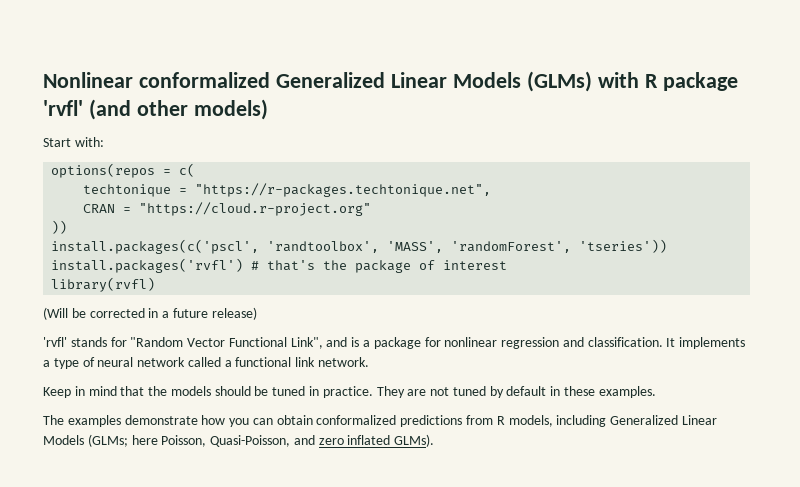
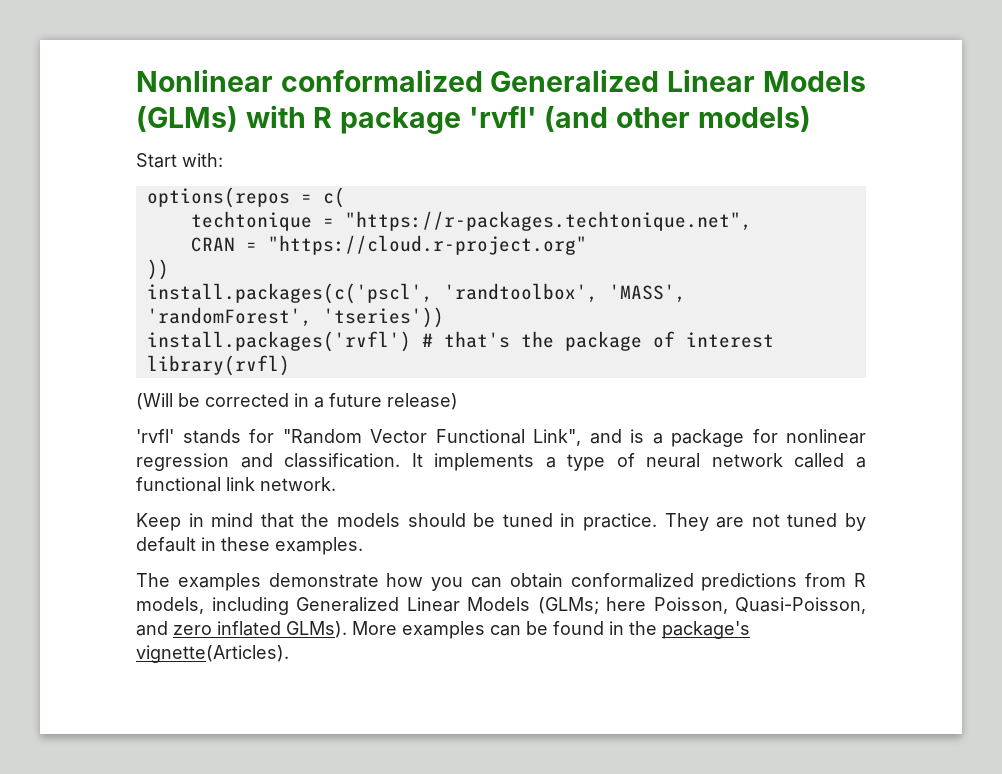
+ More examples can be found in the package's vignette(Articles).

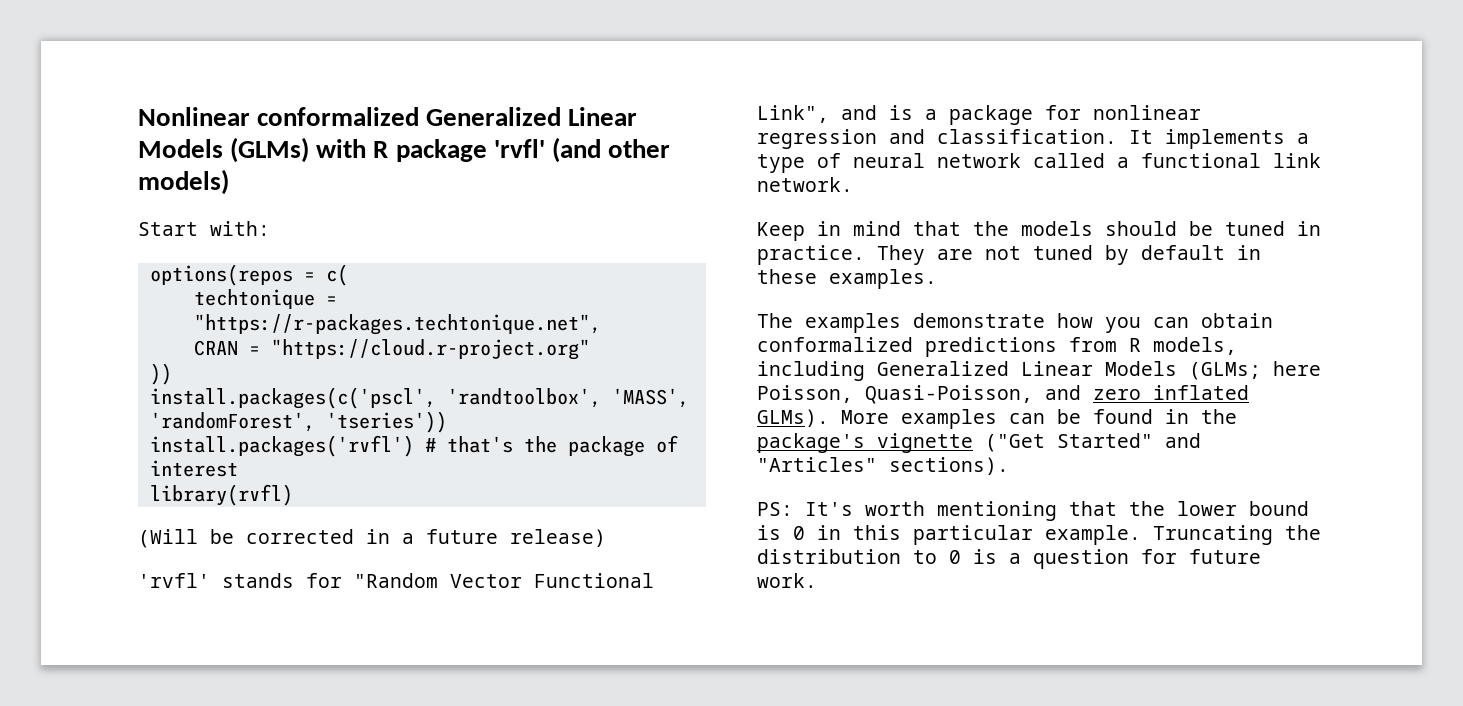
- More examples can be found in the package's vignette(Articles).
+ More examples can be found in the package's vignette ("Get Started" and "Articles" sections).
+ PS: It's worth mentioning that the lower bound is 0 in this particular example. Truncating the distribution to 0 is a question for future work.

